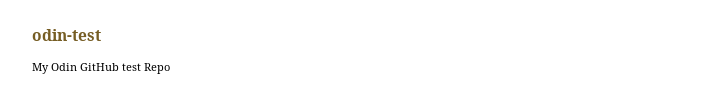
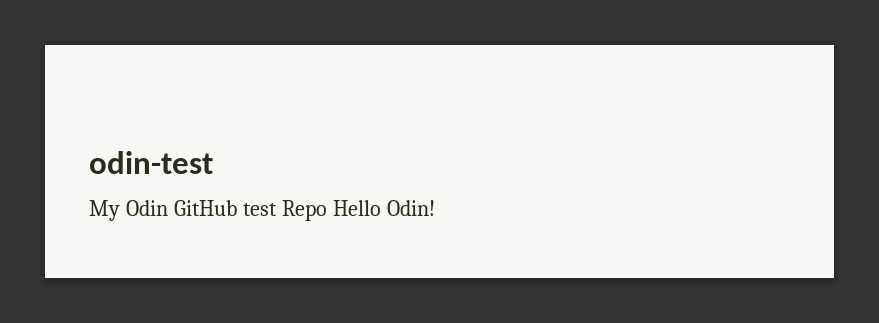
- My Odin GitHub test Repo
+ My Odin GitHub test Repo Hello Odin!

